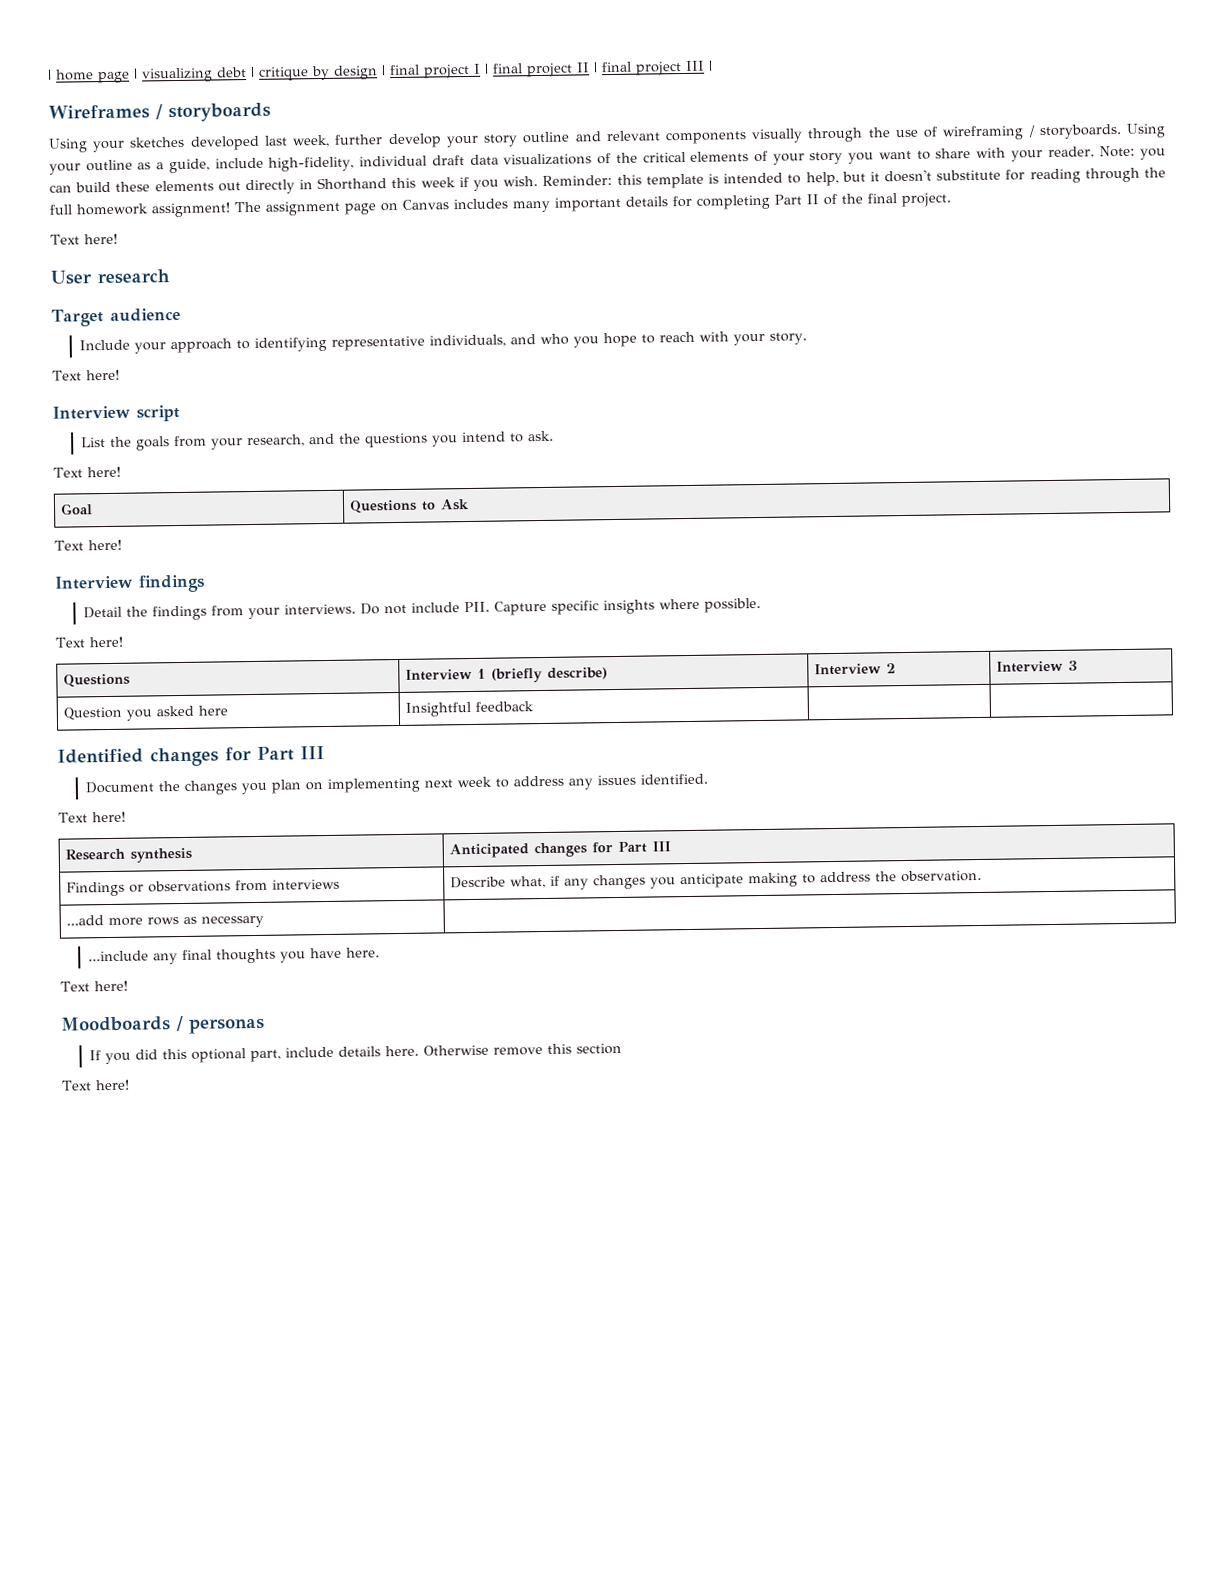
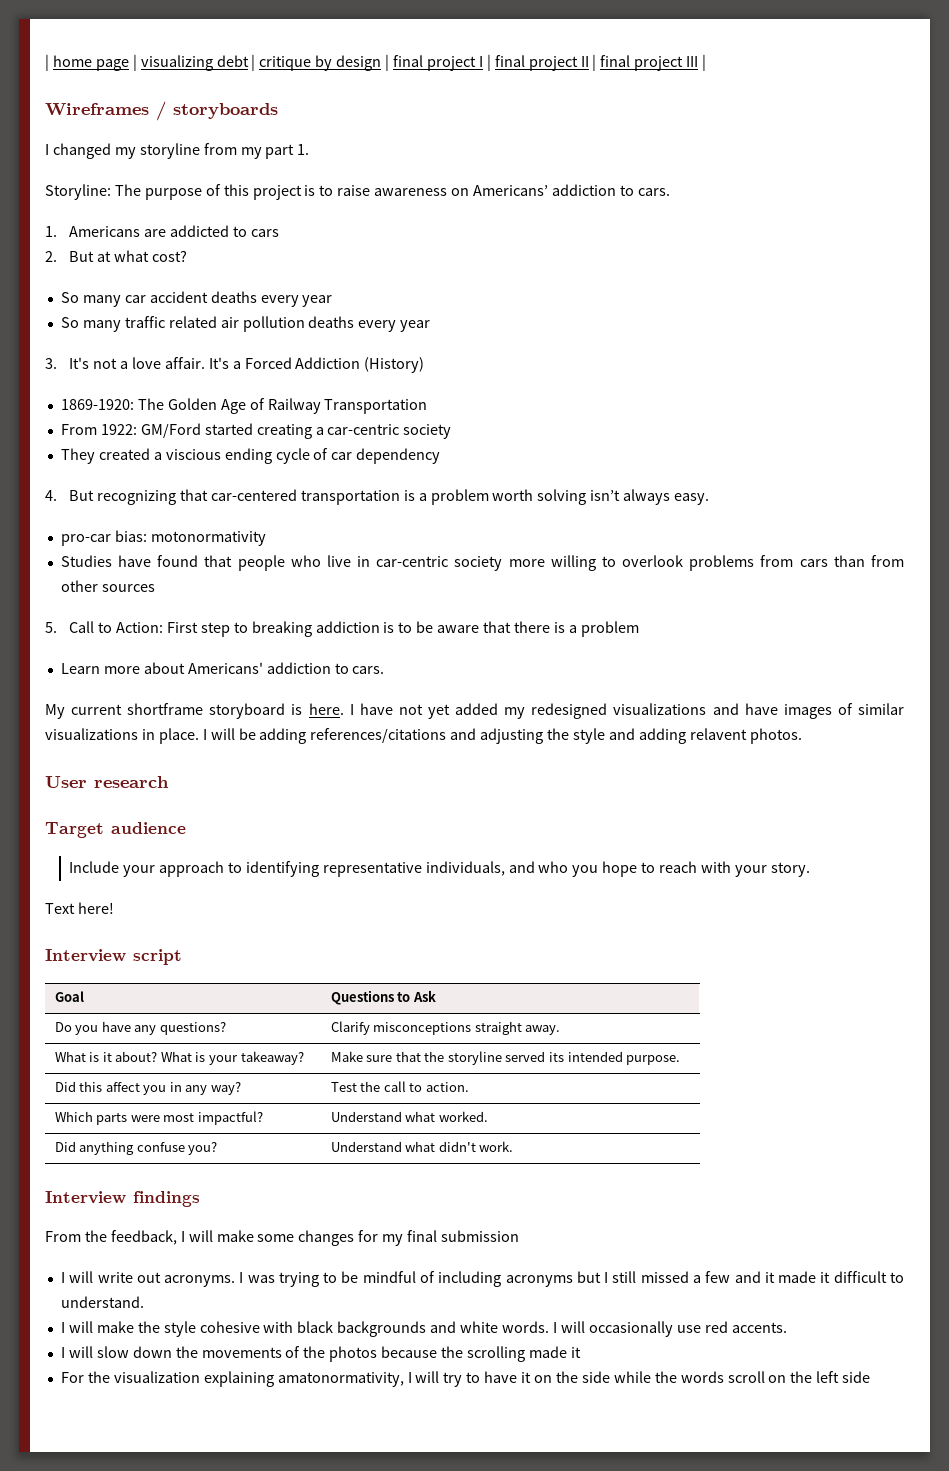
- Using your sketches developed last week, further develop your story outline and relevant components visually through the use of wireframing / storyboards. Using your outline as a guide, include high-fidelity, individual draft data visualizations of the critical elements of your story you want to share with your reader. Note: you can build these elements out directly in Shorthand this week if you wish. Reminder: this template is intended to help, but it doesn't substitute for reading through the full homework assignment! The assignment page on Canvas includes many important details for completing Part II of the final project.
- Text here!
+ I changed my storyline from my part 1.
+ Storyline: The purpose of this project is to raise awareness on Americans’ addiction to cars.
+ 1. Americans are addicted to cars
+ 2. But at what cost?
+ So many car accident deaths every year
+ So many traffic related air pollution deaths every year
+ 3. It's not a love affair. It's a Forced Addiction (History)
+ 1869-1920: The Golden Age of Railway Transportation
+ From 1922: GM/Ford started creating a car-centric society
+ They created a viscious ending cycle of car dependency
+ 4. But recognizing that car-centered transportation is a problem worth solving isn’t always easy.
+ pro-car bias: motonormativity
+ Studies have found that people who live in car-centric society more willing to overlook problems from cars than from other sources
+ 5. Call to Action: First step to breaking addiction is to be aware that there is a problem
+ Learn more about Americans' addiction to cars.
+ My current shortframe storyboard is here. I have not yet added my redesigned visualizations and have images of similar visualizations in place. I will be adding references/citations and adjusting the style and adding relavent photos.
- List the goals from your research, and the questions you intend to ask.
- Text here!
  Goal | Questions to Ask
- Text here!
+ Do you have any questions? | Clarify misconceptions straight away.
+ What is it about? What is your takeaway? | Make sure that the storyline served its intended purpose.
+ Did this affect you in any way? | Test the call to action.
+ Which parts were most impactful? | Understand what worked.
+ Did anything confuse you? | Understand what didn't work.
  Interview findings
- Detail the findings from your interviews. Do not include PII. Capture specific insights where possible.
- Text here!
- Questions | Interview 1 (briefly describe) | Interview 2 | Interview 3
- Question you asked here | Insightful feedback | |
- Identified changes for Part III
- Document the changes you plan on implementing next week to address any issues identified.
- Text here!
- Research synthesis | Anticipated changes for Part III
- Findings or observations from interviews | Describe what, if any changes you anticipate making to address the observation.
- ...add more rows as necessary |
- ...include any final thoughts you have here.
- Text here!
- Moodboards / personas
- If you did this optional part, include details here. Otherwise remove this section
- Text here!
+ From the feedback, I will make some changes for my final submission
+ I will write out acronyms. I was trying to be mindful of including acronyms but I still missed a few and it made it difficult to understand.
+ I will make the style cohesive with black backgrounds and white words. I will occasionally use red accents.
+ I will slow down the movements of the photos because the scrolling made it
+ For the visualization explaining amatonormativity, I will try to have it on the side while the words scroll on the left side

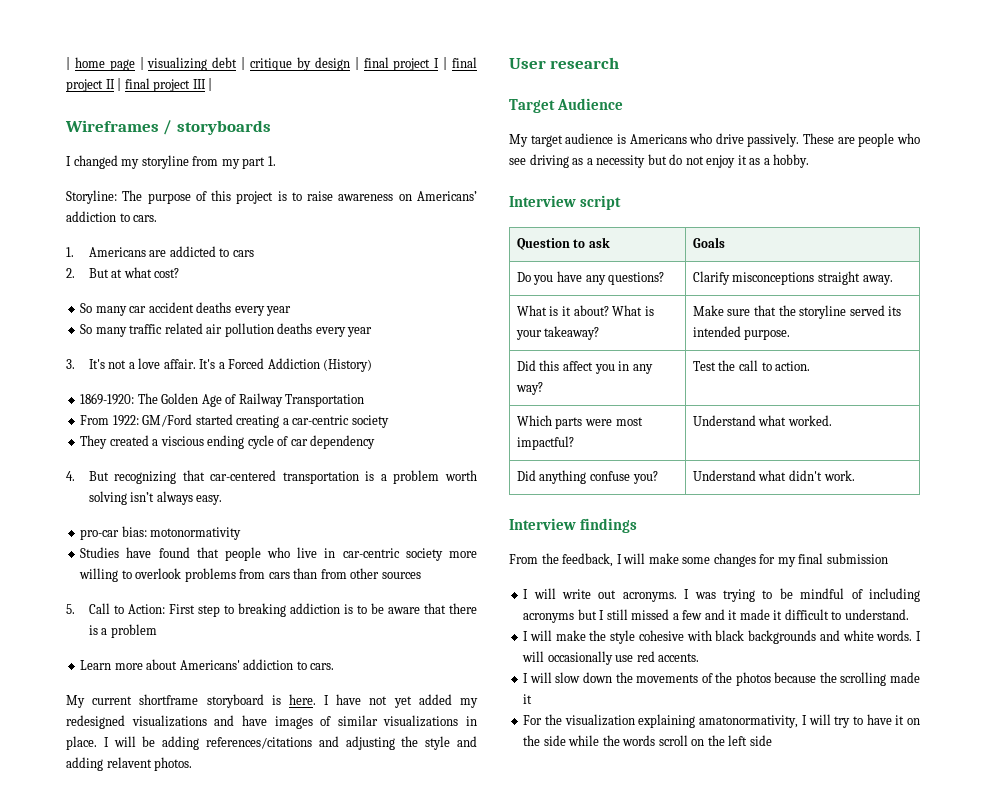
- Target audience
- Include your approach to identifying representative individuals, and who you hope to reach with your story.
- Text here!
+ Target Audience
+ My target audience is Americans who drive passively. These are people who see driving as a necessity but do not enjoy it as a hobby.
  Interview script
- Goal | Questions to Ask
+ Question to ask | Goals

